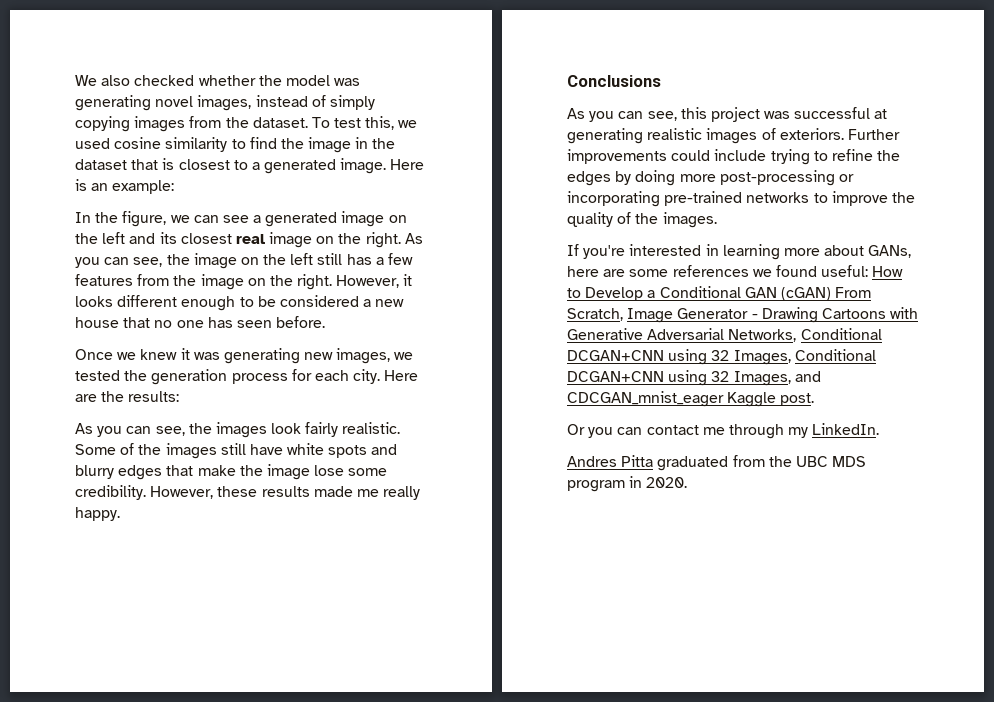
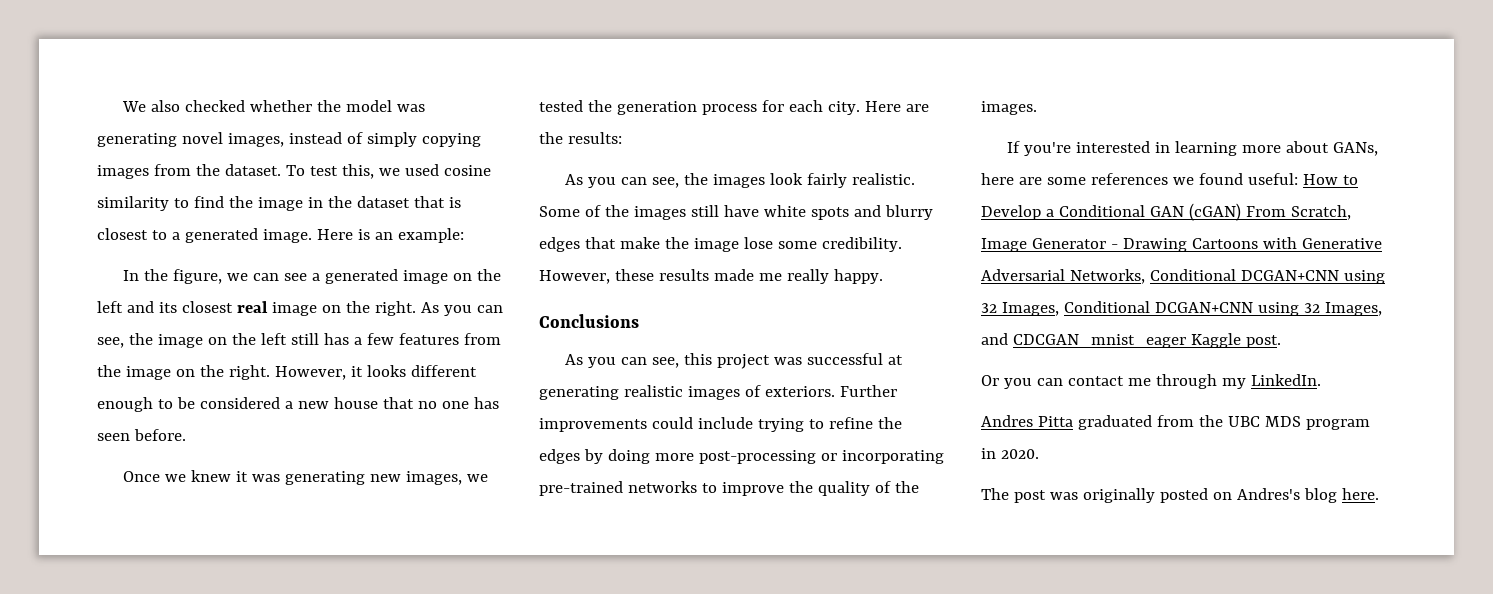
+ The post was originally posted on Andres's blog here.

